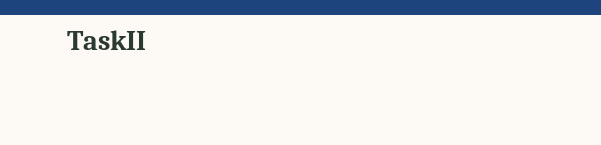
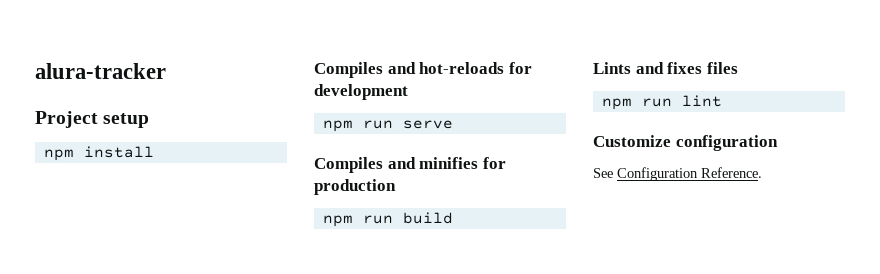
- TaskII
+ alura-tracker
+ Project setup
+ npm install
+ Compiles and hot-reloads for development
+ npm run serve
+ Compiles and minifies for production
+ npm run build
+ Lints and fixes files
+ npm run lint
+ Customize configuration
+ See Configuration Reference.

